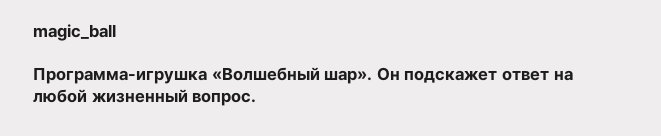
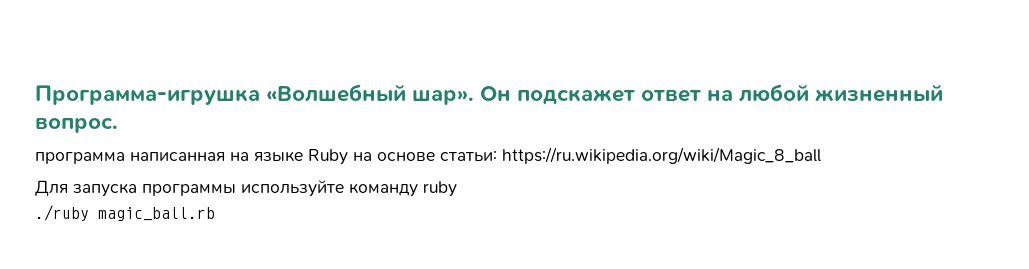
- magic_ball
+ программа написанная на языке Ruby на основе статьи: https://ru.wikipedia.org/wiki/Magic_8_ball
+ Для запуска программы используйте команду ruby
+ ./ruby magic_ball.rb

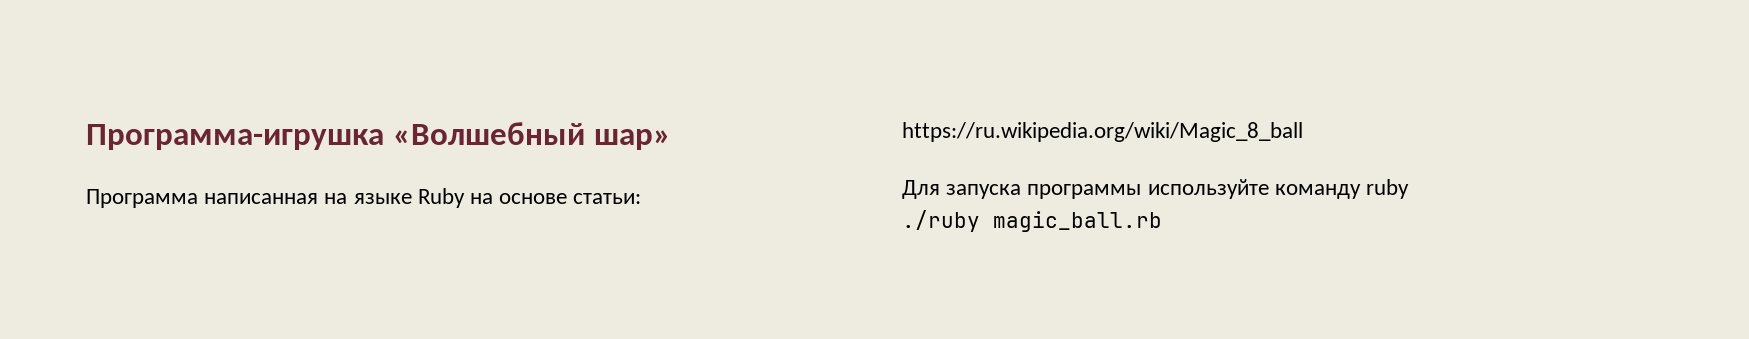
- Программа-игрушка «Волшебный шар». Он подскажет ответ на любой жизненный вопрос.
- программа написанная на языке Ruby на основе статьи: https://ru.wikipedia.org/wiki/Magic_8_ball
+ Программа-игрушка «Волшебный шар»
+ Программа написанная на языке Ruby на основе статьи: https://ru.wikipedia.org/wiki/Magic_8_ball

